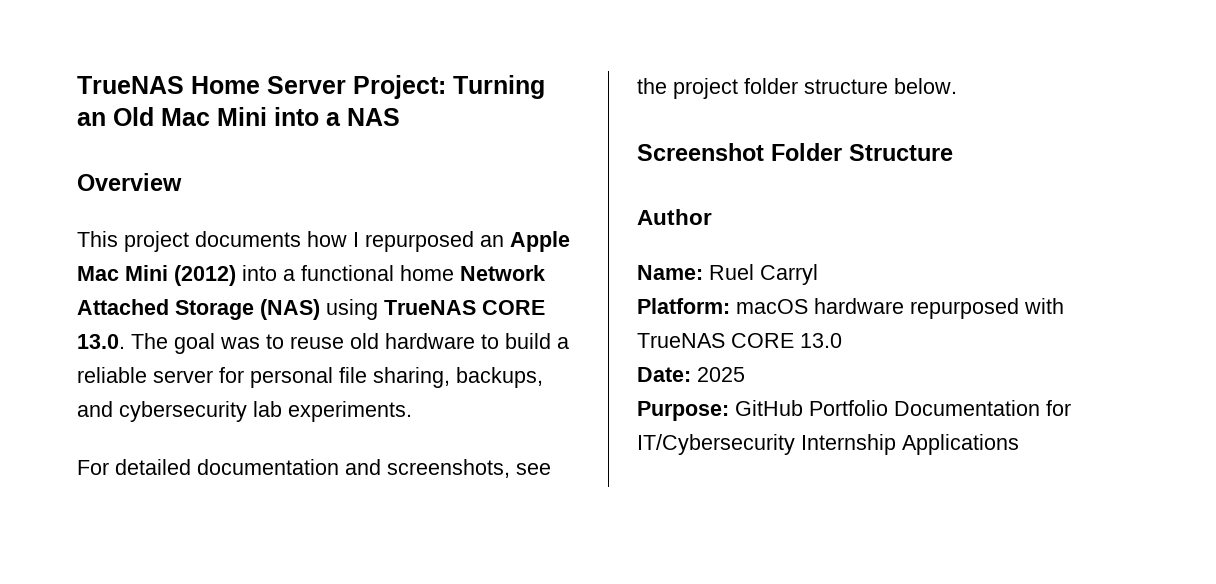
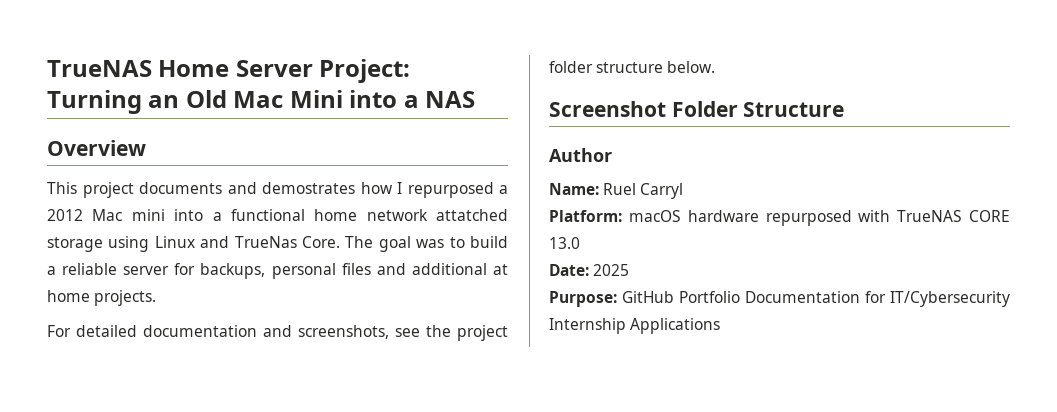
- This project documents how I repurposed an Apple Mac Mini (2012) into a functional home Network Attached Storage (NAS) using TrueNAS CORE 13.0. The goal was to reuse old hardware to build a reliable server for personal file sharing, backups, and cybersecurity lab experiments.
+ This project documents and demostrates how I repurposed a 2012 Mac mini into a functional home network attatched storage using Linux and TrueNas Core. The goal was to build a reliable server for backups, personal files and additional at home projects.

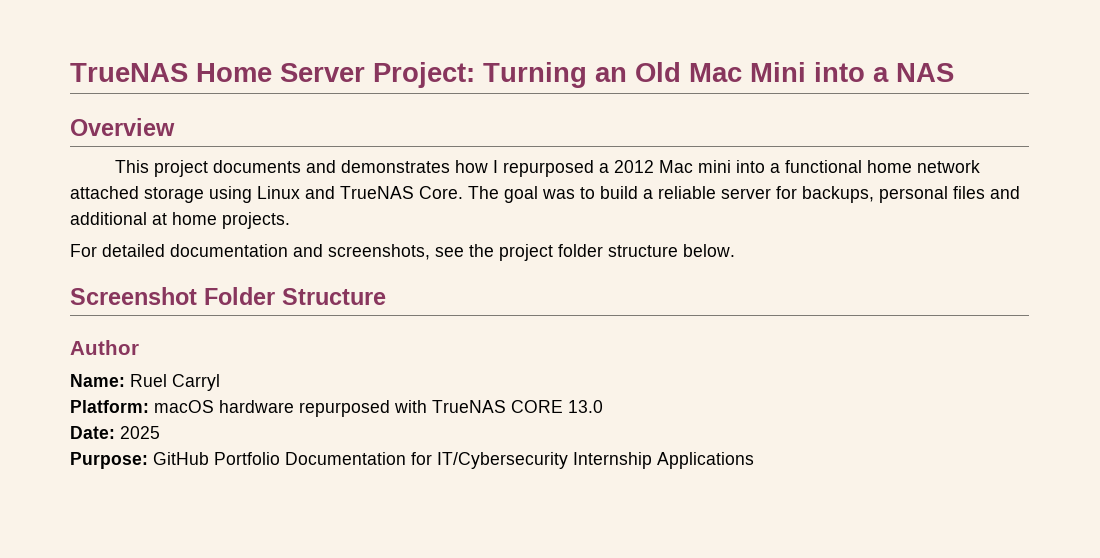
- This project documents and demostrates how I repurposed a 2012 Mac mini into a functional home network attatched storage using Linux and TrueNas Core.
+ This project documents and demonstrates how I repurposed a 2012 Mac mini into a functional home network attached storage using Linux and TrueNAS Core.

